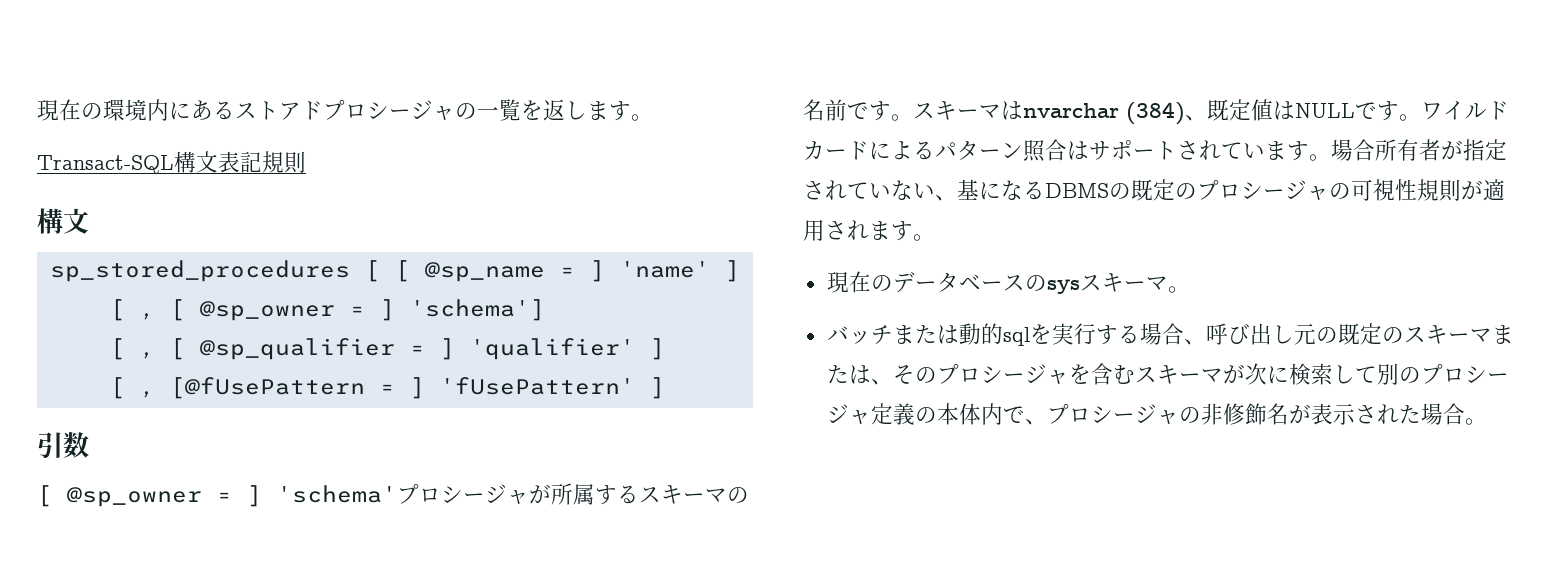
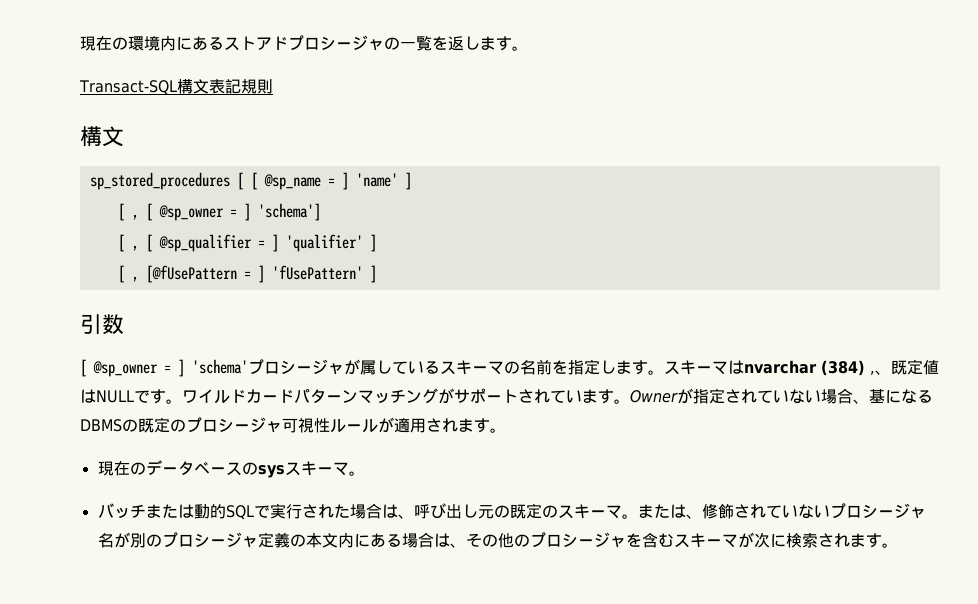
- [ @sp_owner = ] 'schema'プロシージャが所属するスキーマの名前です。
+ [ @sp_owner = ] 'schema'プロシージャが属しているスキーマの名前を指定します。
- スキーマはnvarchar (384)、既定値はNULLです。
+ スキーマはnvarchar (384) ,、既定値はNULLです。
- ワイルドカードによるパターン照合はサポートされています。
+ ワイルドカードパターンマッチングがサポートされています。
- 場合所有者が指定されていない、基になるDBMSの既定のプロシージャの可視性規則が適用されます。
+ Ownerが指定されていない場合、基になるDBMSの既定のプロシージャ可視性ルールが適用されます。
- バッチまたは動的sqlを実行する場合、呼び出し元の既定のスキーマまたは、そのプロシージャを含むスキーマが次に検索して別のプロシージャ定義の本体内で、プロシージャの非修飾名が表示された場合。
+ バッチまたは動的SQLで実行された場合は、呼び出し元の既定のスキーマ。または、修飾されていないプロシージャ名が別のプロシージャ定義の本文内にある場合は、その他のプロシージャを含むスキーマが次に検索されます。

